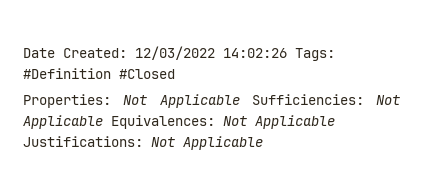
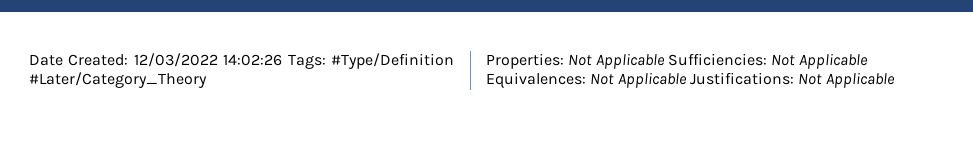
- Date Created: 12/03/2022 14:02:26 Tags: #Definition #Closed
+ Date Created: 12/03/2022 14:02:26 Tags: #Type/Definition #Later/Category_Theory

